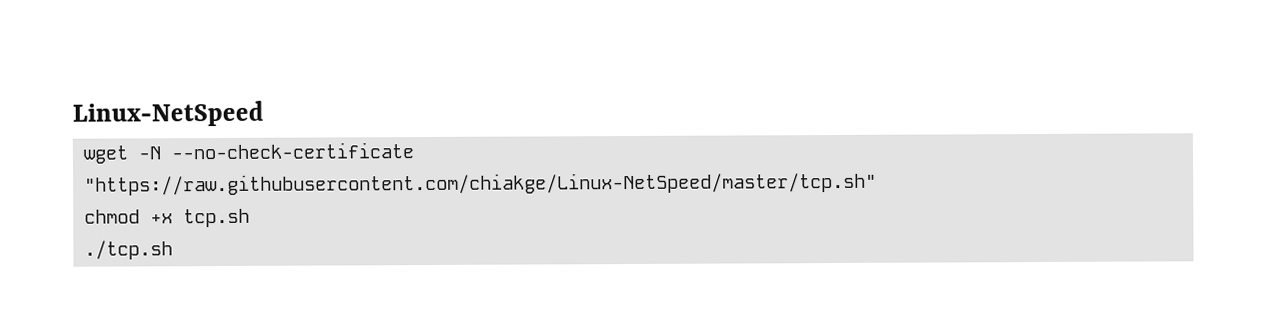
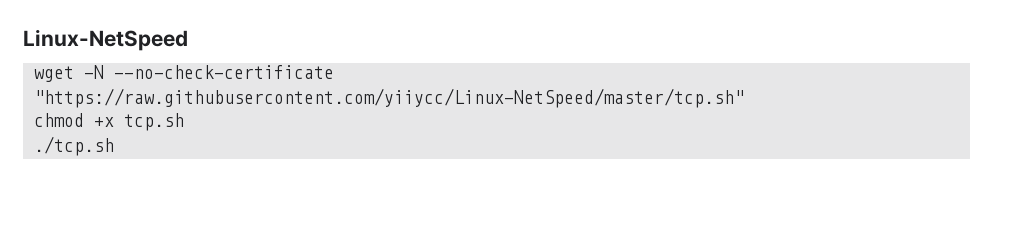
- wget -N --no-check-certificate "https://raw.githubusercontent.com/chiakge/Linux-NetSpeed/master/tcp.sh"
+ wget -N --no-check-certificate "https://raw.githubusercontent.com/yiiycc/Linux-NetSpeed/master/tcp.sh"

